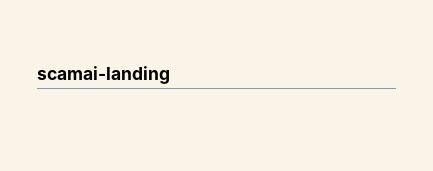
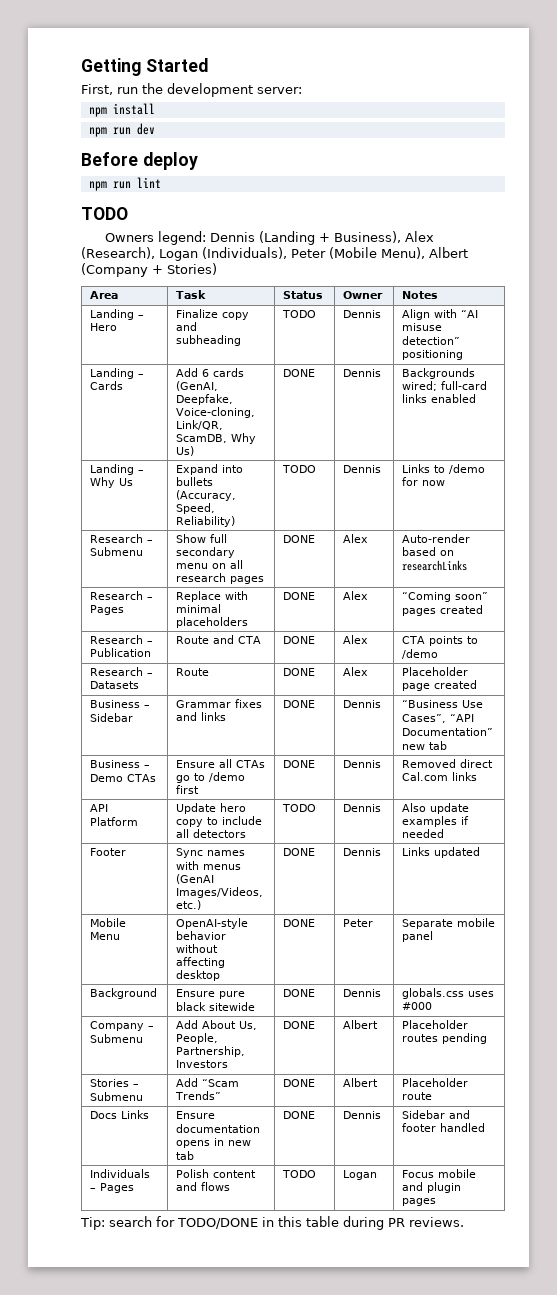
- scamai-landing
+ Getting Started
+ First, run the development server:
+ npm install
+ npm run dev
+ Before deploy
+ npm run lint
+ TODO
+ Owners legend: Dennis (Landing + Business), Alex (Research), Logan (Individuals), Peter (Mobile Menu), Albert (Company + Stories)
+ Area | Task | Status | Owner | Notes
+ Landing – Hero | Finalize copy and subheading | TODO | Dennis | Align with “AI misuse detection” positioning
+ Landing – Cards | Add 6 cards (GenAI, Deepfake, Voice‑cloning, Link/QR, ScamDB, Why Us) | DONE | Dennis | Backgrounds wired; full‑card links enabled
+ Landing – Why Us | Expand into bullets (Accuracy, Speed, Reliability) | TODO | Dennis | Links to /demo for now
+ Research – Submenu | Show full secondary menu on all research pages | DONE | Alex | Auto‑render based on researchLinks
+ Research – Pages | Replace with minimal placeholders | DONE | Alex | “Coming soon” pages created
+ Research – Publication | Route and CTA | DONE | Alex | CTA points to /demo
+ Research – Datasets | Route | DONE | Alex | Placeholder page created
+ Business – Sidebar | Grammar fixes and links | DONE | Dennis | “Business Use Cases”, “API Documentation” new tab
+ Business – Demo CTAs | Ensure all CTAs go to /demo first | DONE | Dennis | Removed direct Cal.com links
+ API Platform | Update hero copy to include all detectors | TODO | Dennis | Also update examples if needed
+ Footer | Sync names with menus (GenAI Images/Videos, etc.) | DONE | Dennis | Links updated
+ Mobile Menu | OpenAI‑style behavior without affecting desktop | DONE | Peter | Separate mobile panel
+ Background | Ensure pure black sitewide | DONE | Dennis | globals.css uses #000
+ Company – Submenu | Add About Us, People, Partnership, Investors | DONE | Albert | Placeholder routes pending
+ Stories – Submenu | Add “Scam Trends” | DONE | Albert | Placeholder route
+ Docs Links | Ensure documentation opens in new tab | DONE | Dennis | Sidebar and footer handled
+ Individuals – Pages | Polish content and flows | TODO | Logan | Focus mobile and plugin pages
+ Tip: search for TODO/DONE in this table during PR reviews.

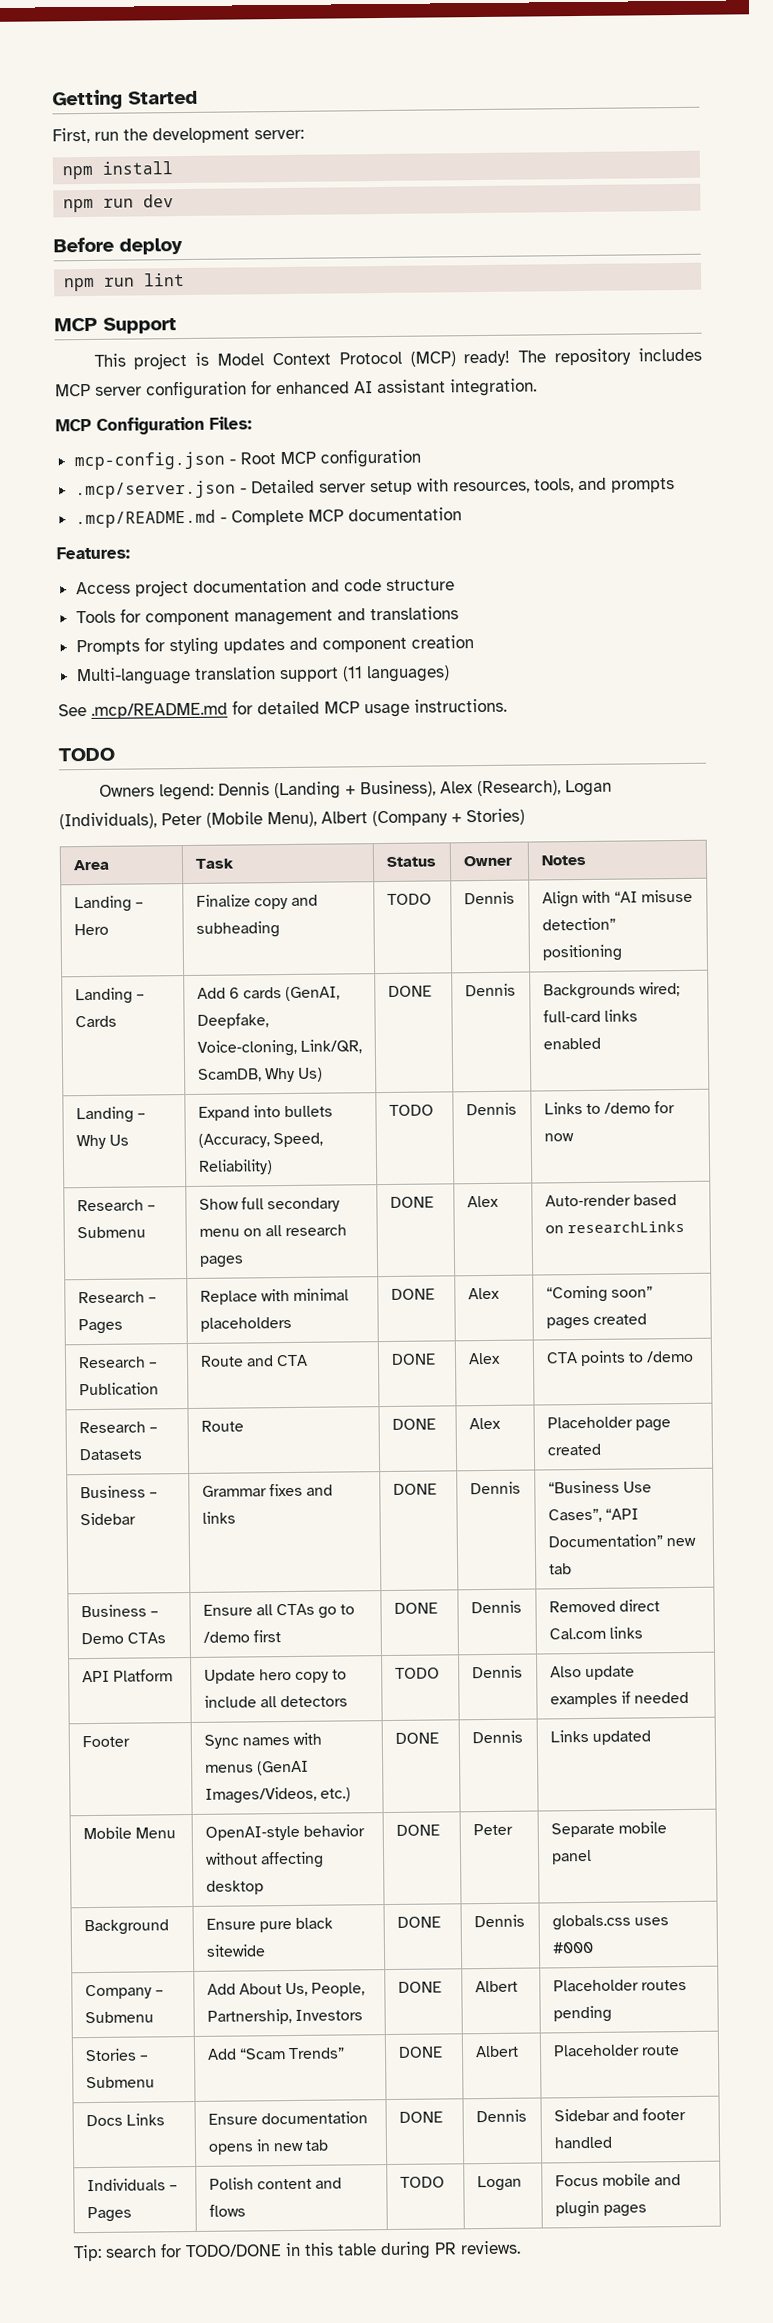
+ MCP Support
+ This project is Model Context Protocol (MCP) ready! The repository includes MCP server configuration for enhanced AI assistant integration.
+ MCP Configuration Files:
+ mcp-config.json - Root MCP configuration
+ .mcp/server.json - Detailed server setup with resources, tools, and prompts
+ .mcp/README.md - Complete MCP documentation
+ Features:
+ Access project documentation and code structure
+ Tools for component management and translations
+ Prompts for styling updates and component creation
+ Multi-language translation support (11 languages)
+ See .mcp/README.md for detailed MCP usage instructions.

